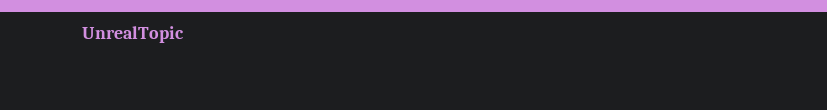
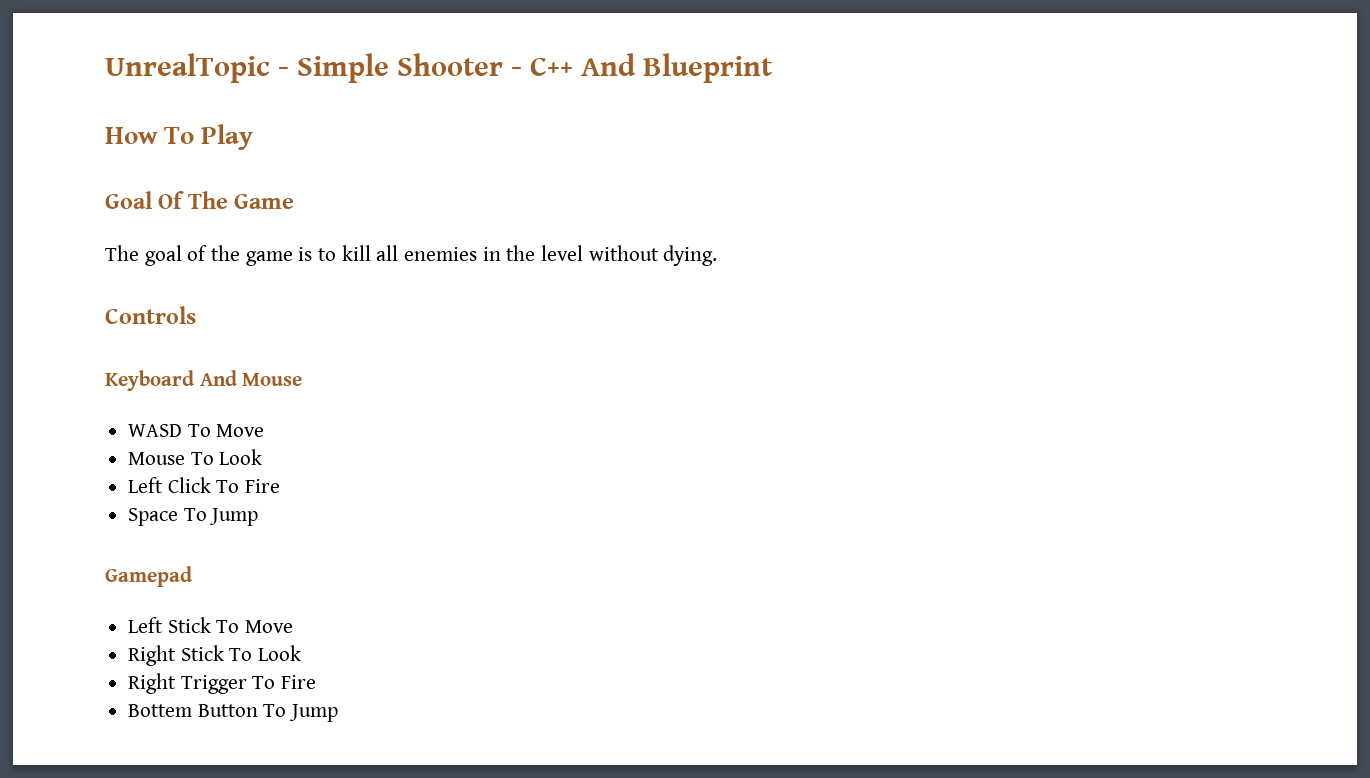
- UnrealTopic
+ UnrealTopic - Simple Shooter - C++ And Blueprint
+ How To Play
+ Goal Of The Game
+ The goal of the game is to kill all enemies in the level without dying.
+ Controls
+ Keyboard And Mouse
+ WASD To Move
+ Mouse To Look
+ Left Click To Fire
+ Space To Jump
+ Gamepad
+ Left Stick To Move
+ Right Stick To Look
+ Right Trigger To Fire
+ Bottem Button To Jump

